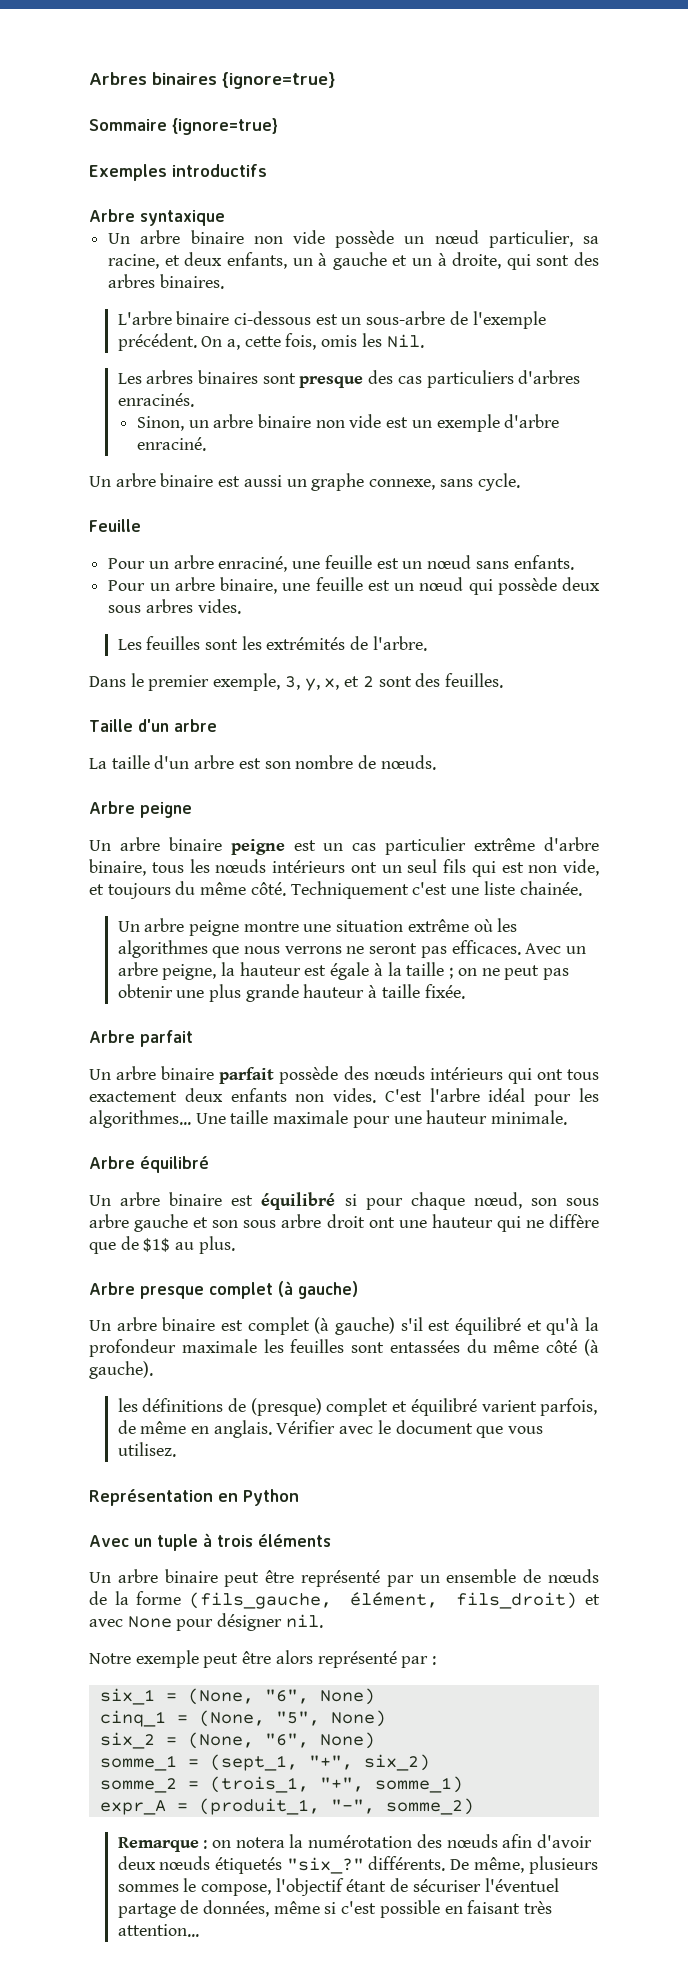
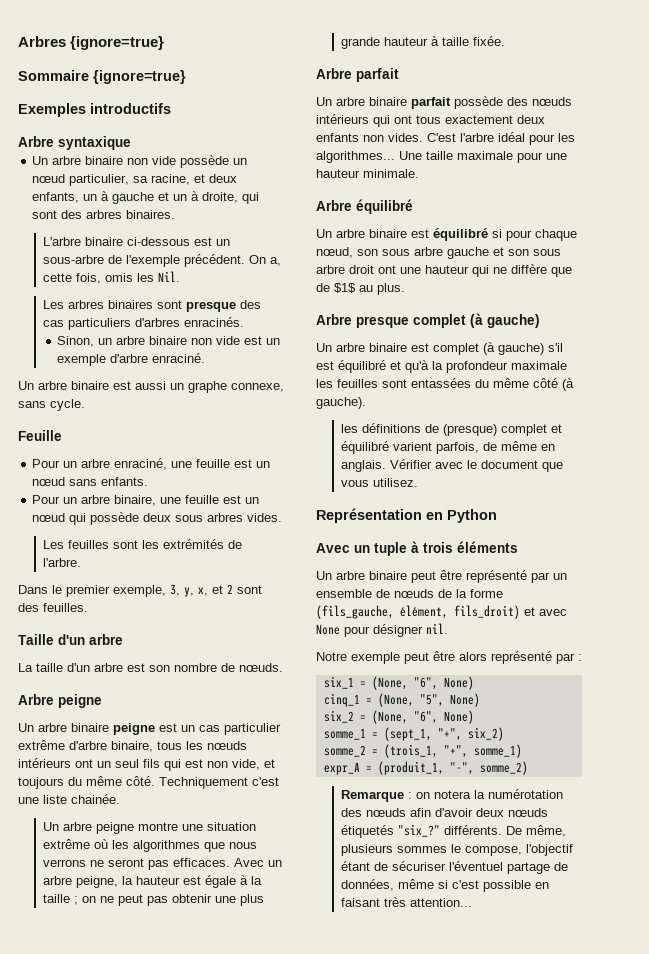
- Arbres binaires {ignore=true}
+ Arbres {ignore=true}

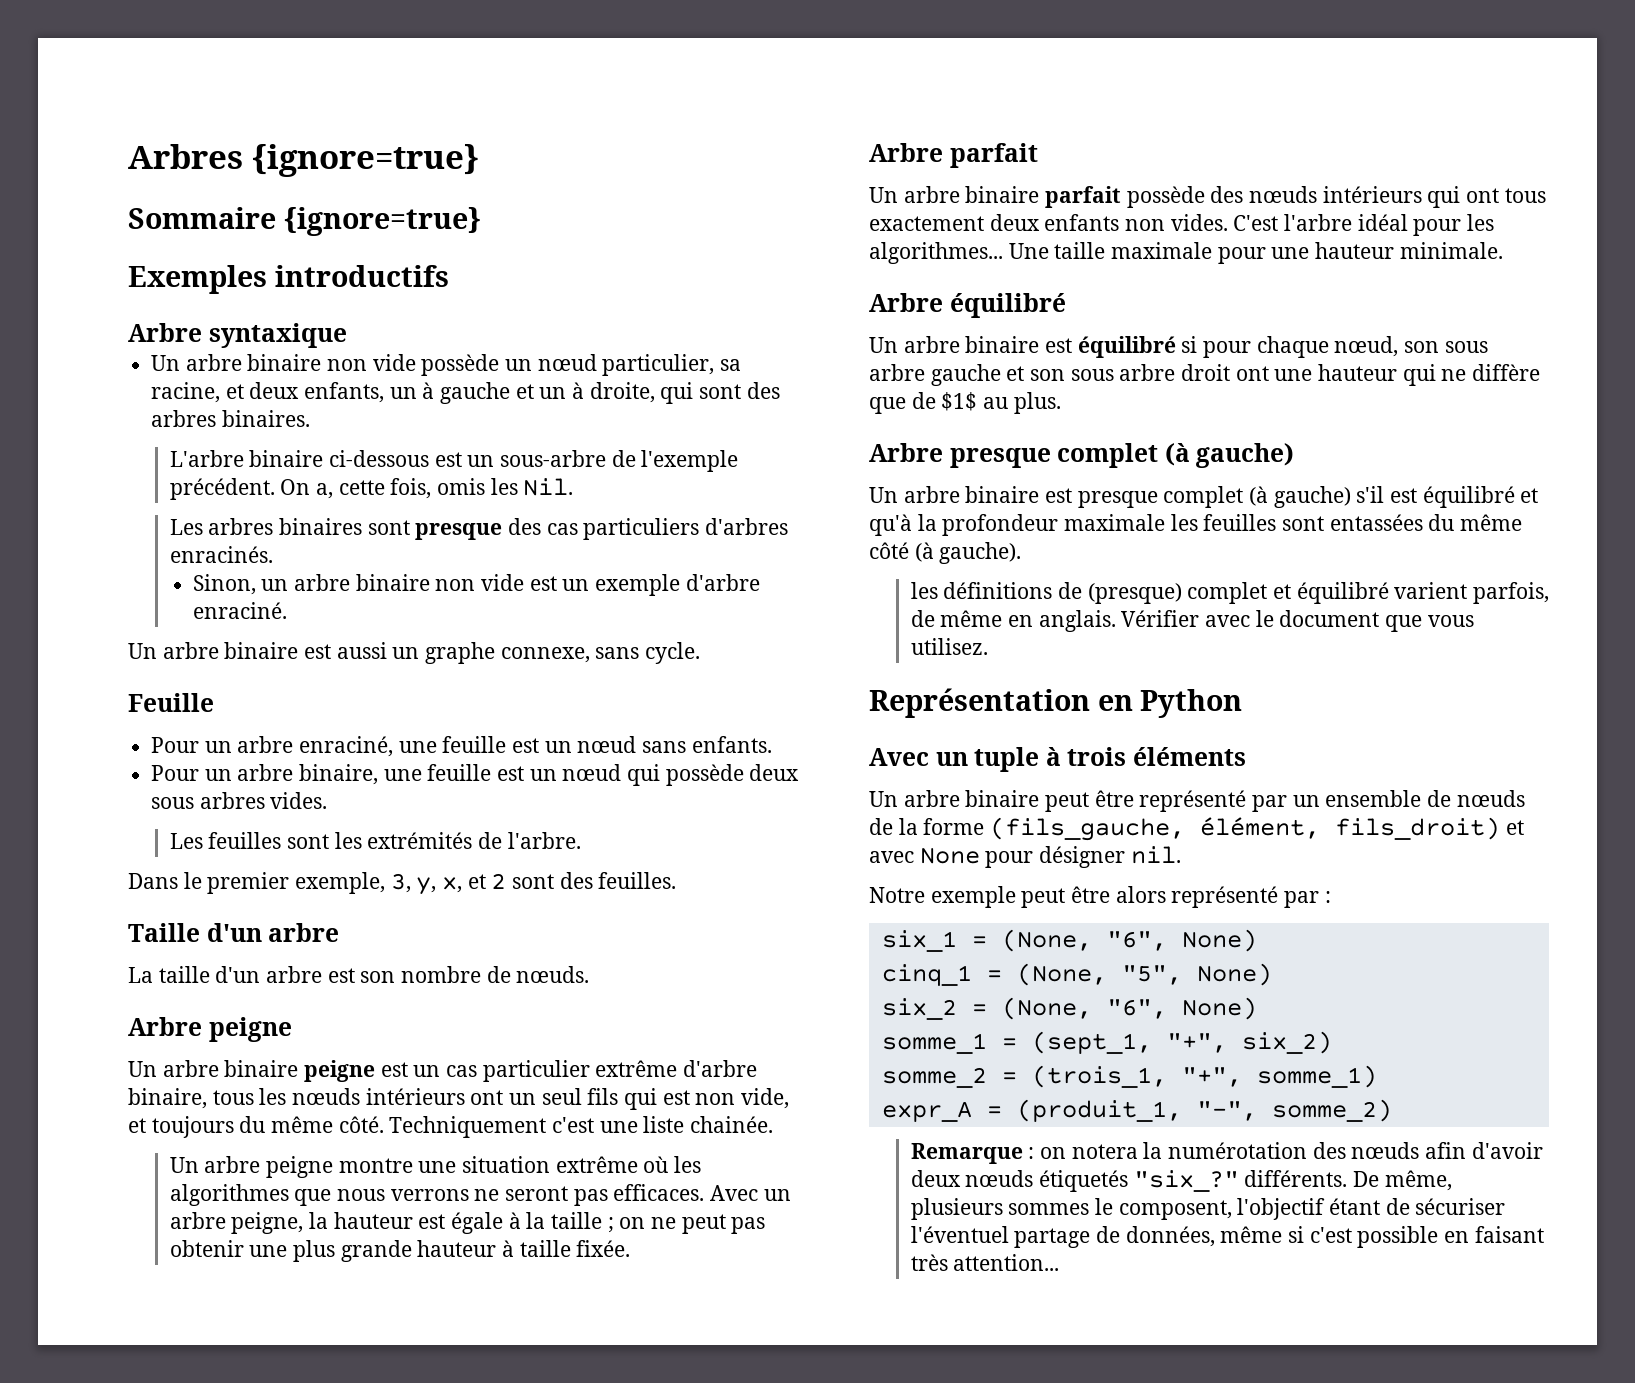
- Un arbre binaire est complet (à gauche) s'il est équilibré et qu'à la profondeur maximale les feuilles sont entassées du même côté (à gauche).
+ Un arbre binaire est presque complet (à gauche) s'il est équilibré et qu'à la profondeur maximale les feuilles sont entassées du même côté (à gauche).
- De même, plusieurs sommes le compose, l'objectif étant de sécuriser l'éventuel partage de données, même si c'est possible en faisant très attention...
+ De même, plusieurs sommes le composent, l'objectif étant de sécuriser l'éventuel partage de données, même si c'est possible en faisant très attention...

